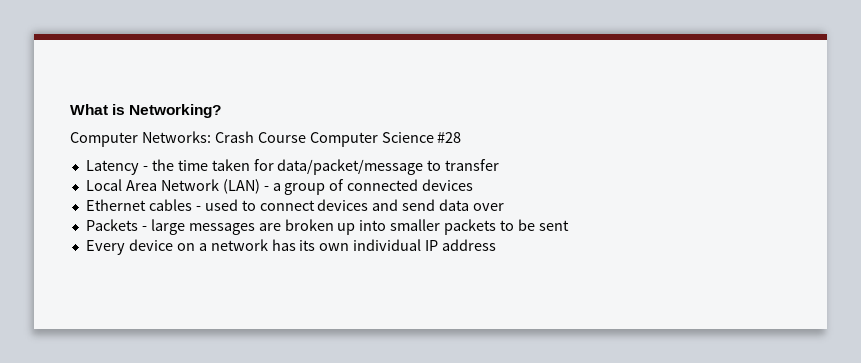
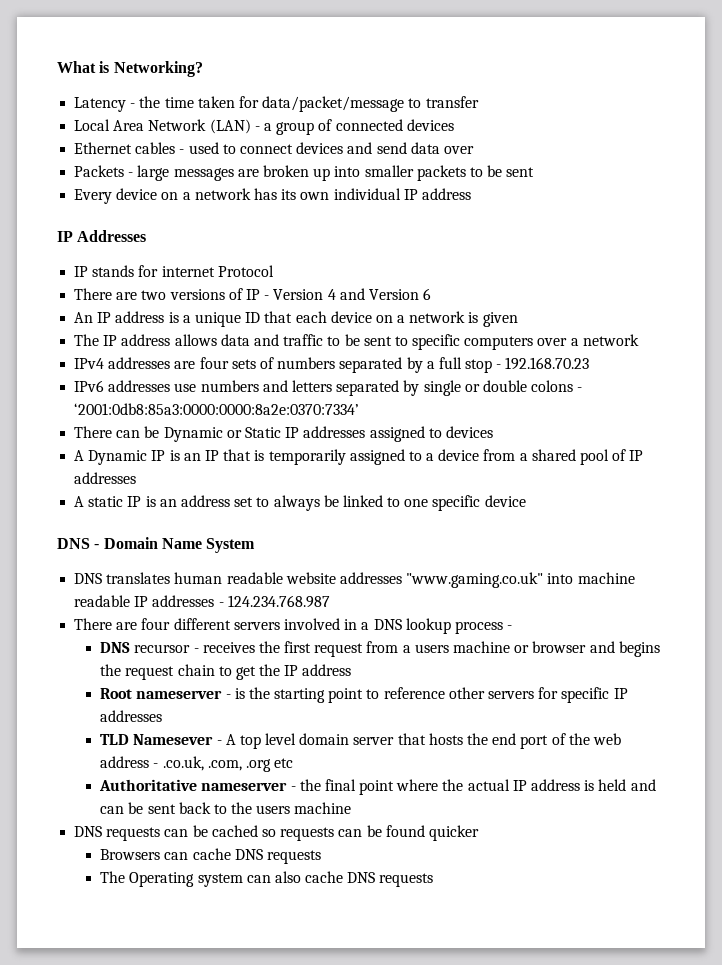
- Computer Networks: Crash Course Computer Science #28
+ IP Addresses
+ IP stands for internet Protocol
+ There are two versions of IP - Version 4 and Version 6
+ An IP address is a unique ID that each device on a network is given
+ The IP address allows data and traffic to be sent to specific computers over a network
+ IPv4 addresses are four sets of numbers separated by a full stop - 192.168.70.23
+ IPv6 addresses use numbers and letters separated by single or double colons - ‘2001:0db8:85a3:0000:0000:8a2e:0370:7334’
+ There can be Dynamic or Static IP addresses assigned to devices
+ A Dynamic IP is an IP that is temporarily assigned to a device from a shared pool of IP addresses
+ A static IP is an address set to always be linked to one specific device
+ DNS - Domain Name System
+ DNS translates human readable website addresses "www.gaming.co.uk" into machine readable IP addresses - 124.234.768.987
+ There are four different servers involved in a DNS lookup process -
+ DNS recursor - receives the first request from a users machine or browser and begins the request chain to get the IP address
+ Root nameserver - is the starting point to reference other servers for specific IP addresses
+ TLD Namesever - A top level domain server that hosts the end port of the web address - .co.uk, .com, .org etc
+ Authoritative nameserver - the final point where the actual IP address is held and can be sent back to the users machine
+ DNS requests can be cached so requests can be found quicker
+ Browsers can cache DNS requests
+ The Operating system can also cache DNS requests

